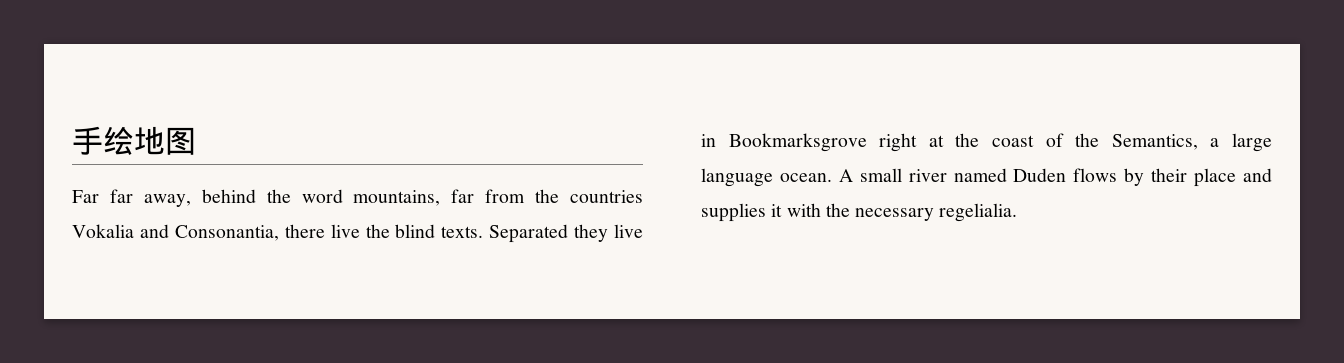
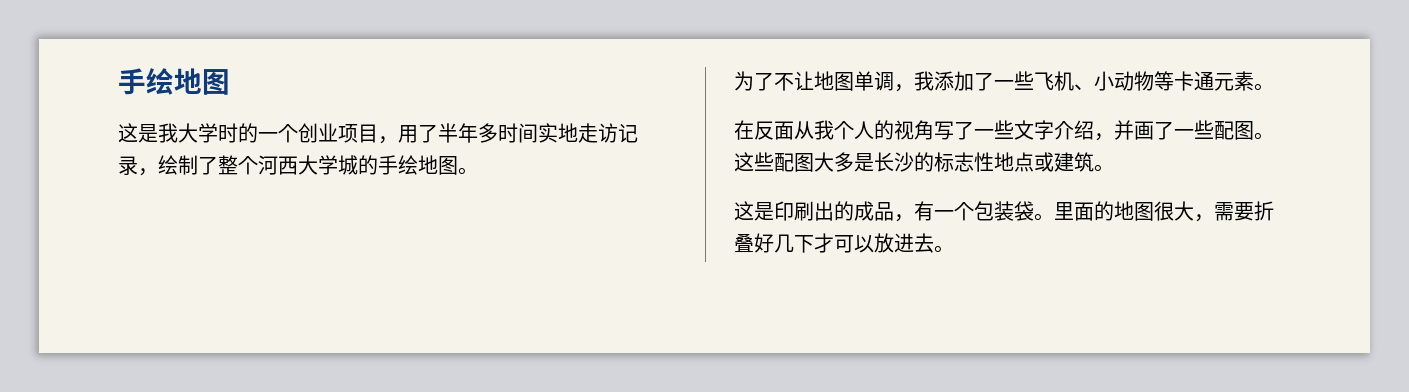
- Far far away, behind the word mountains, far from the countries Vokalia and Consonantia, there live the blind texts. Separated they live in Bookmarksgrove right at the coast of the Semantics, a large language ocean. A small river named Duden flows by their place and supplies it with the necessary regelialia.
+ 这是我大学时的一个创业项目，用了半年多时间实地走访记录，绘制了整个河西大学城的手绘地图。
+ 为了不让地图单调，我添加了一些飞机、小动物等卡通元素。
+ 在反面从我个人的视角写了一些文字介绍，并画了一些配图。这些配图大多是长沙的标志性地点或建筑。
+ 这是印刷出的成品，有一个包装袋。里面的地图很大，需要折叠好几下才可以放进去。

